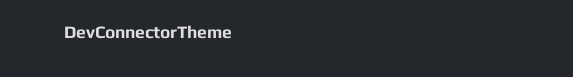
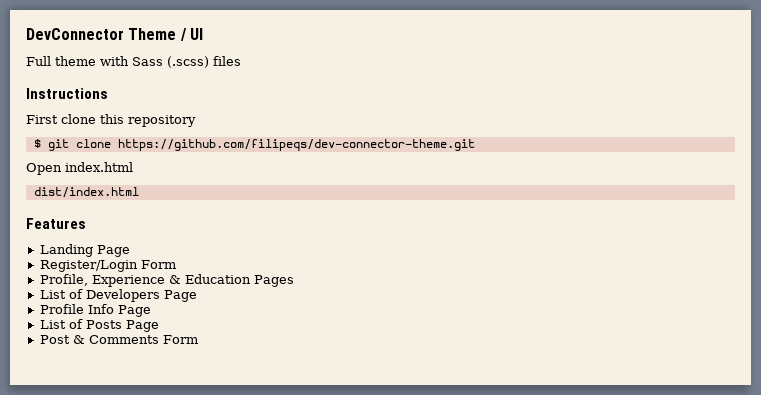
- DevConnectorTheme
+ DevConnector Theme / UI
+ Full theme with Sass (.scss) files
+ Instructions
+ First clone this repository
+ $ git clone https://github.com/filipeqs/dev-connector-theme.git
+ Open index.html
+ dist/index.html
+ Features
+ Landing Page
+ Register/Login Form
+ Profile, Experience & Education Pages
+ List of Developers Page
+ Profile Info Page
+ List of Posts Page
+ Post & Comments Form

